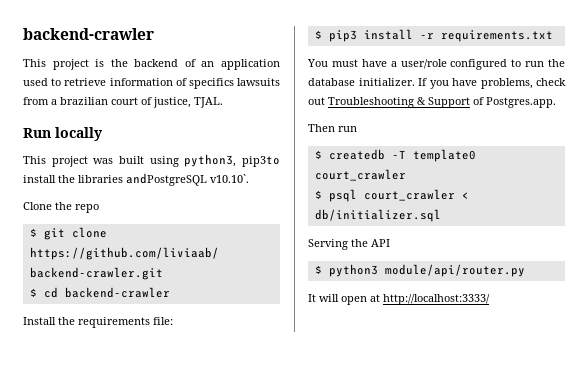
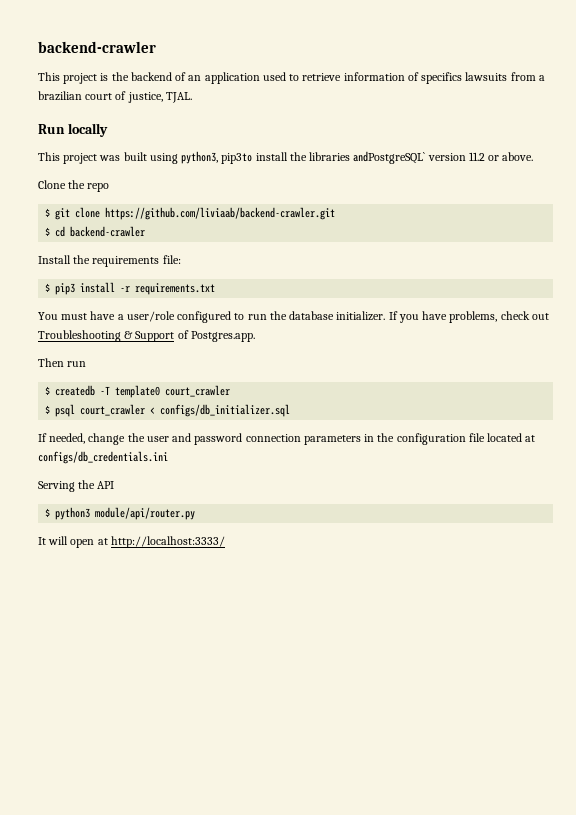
- This project was built using python3, pip3to install the libraries andPostgreSQL v10.10`.
+ This project was built using python3, pip3to install the libraries andPostgreSQL` version 11.2 or above.
- $ psql court_crawler < db/initializer.sql
+ $ psql court_crawler < configs/db_initializer.sql
+ If needed, change the user and password connection parameters in the configuration file located at configs/db_credentials.ini

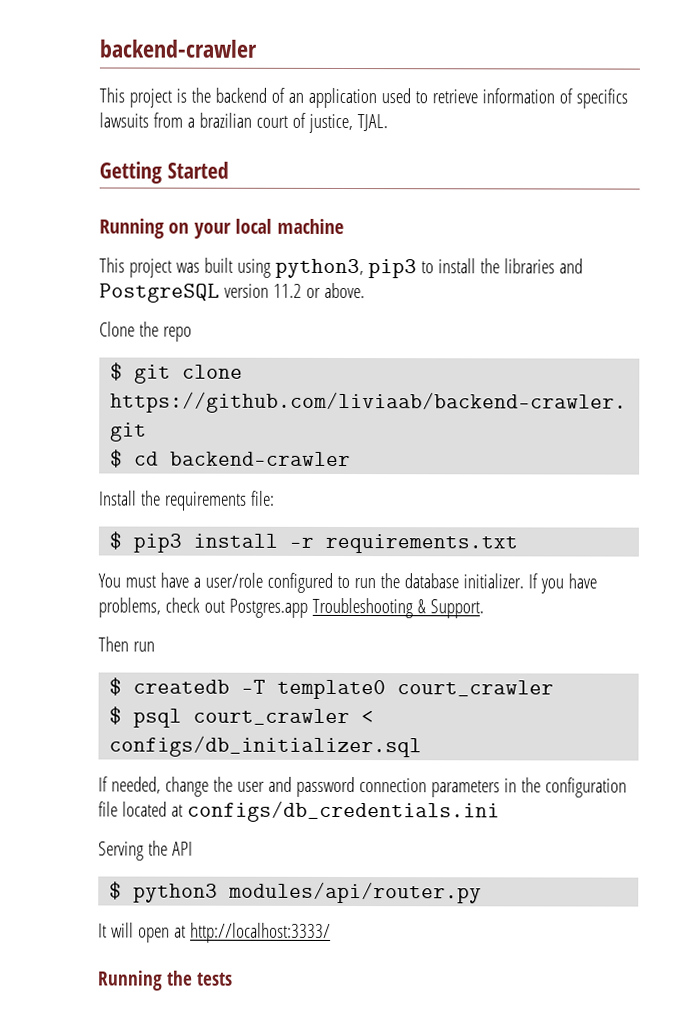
- Run locally
+ Getting Started
+ Running on your local machine
- This project was built using python3, pip3to install the libraries andPostgreSQL` version 11.2 or above.
+ This project was built using python3, pip3 to install the libraries and PostgreSQL version 11.2 or above.
- If you have problems, check out Troubleshooting & Support of Postgres.app.
+ If you have problems, check out Postgres.app Troubleshooting & Support.
- $ python3 module/api/router.py
+ $ python3 modules/api/router.py
+ Running the tests

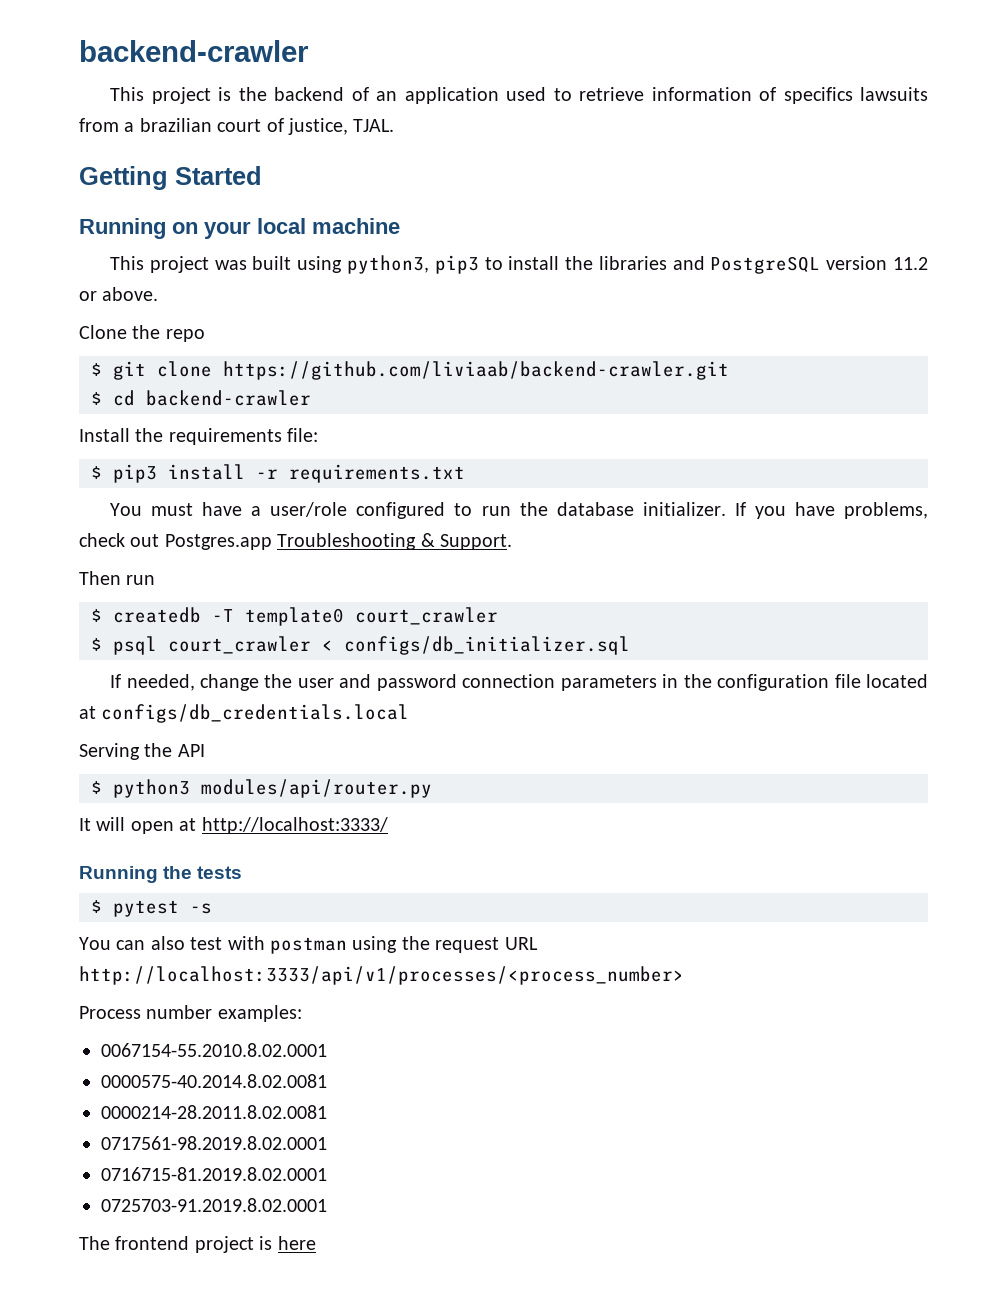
- If needed, change the user and password connection parameters in the configuration file located at configs/db_credentials.ini
+ If needed, change the user and password connection parameters in the configuration file located at configs/db_credentials.local
+ $ pytest -s
+ You can also test with postman using the request URL http://localhost:3333/api/v1/processes/<process_number>
+ Process number examples:
+ 0067154-55.2010.8.02.0001
+ 0000575-40.2014.8.02.0081
+ 0000214-28.2011.8.02.0081
+ 0717561-98.2019.8.02.0001
+ 0716715-81.2019.8.02.0001
+ 0725703-91.2019.8.02.0001
+ The frontend project is here

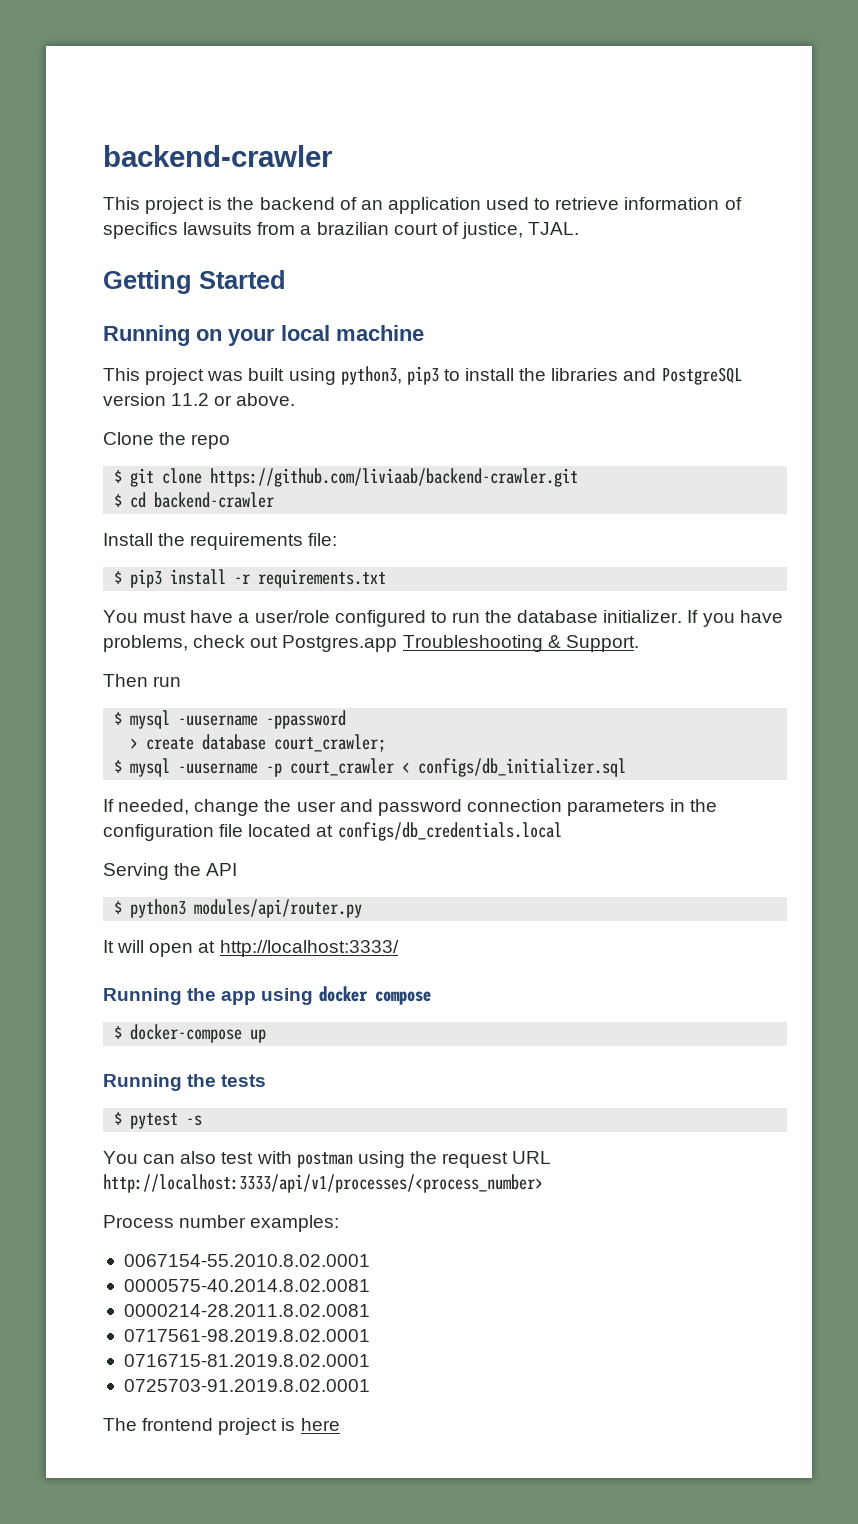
- $ createdb -T template0 court_crawler
- $ psql court_crawler < configs/db_initializer.sql
+ $ mysql -uusername -ppassword
+ > create database court_crawler;
+ $ mysql -uusername -p court_crawler < configs/db_initializer.sql
+ Running the app using docker compose
+ $ docker-compose up

